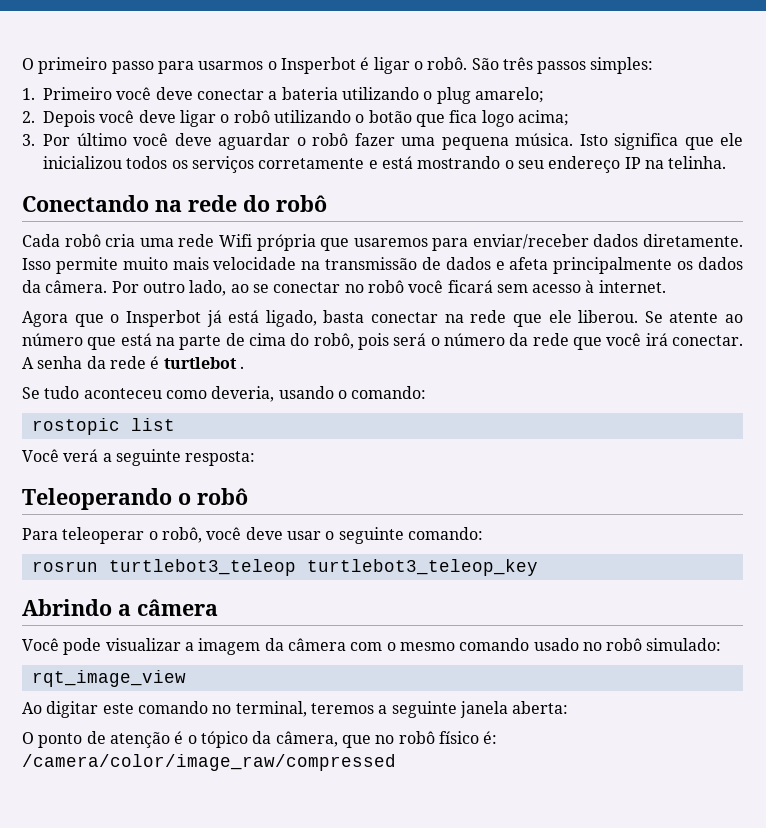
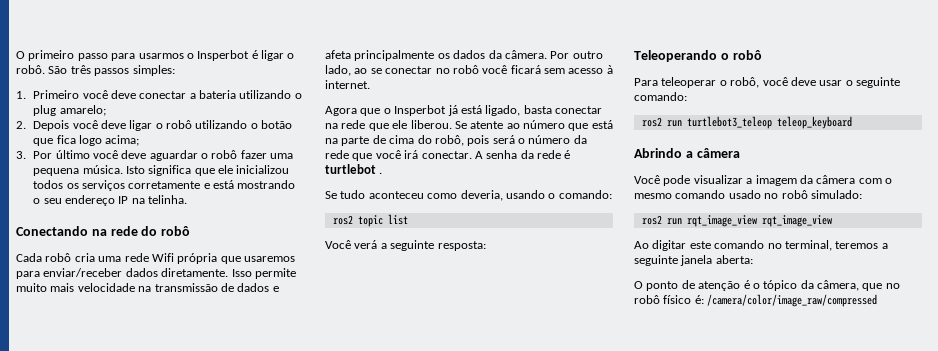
- rostopic list
+ ros2 topic list
- rosrun turtlebot3_teleop turtlebot3_teleop_key
+ ros2 run turtlebot3_teleop teleop_keyboard
- rqt_image_view
+ ros2 run rqt_image_view rqt_image_view

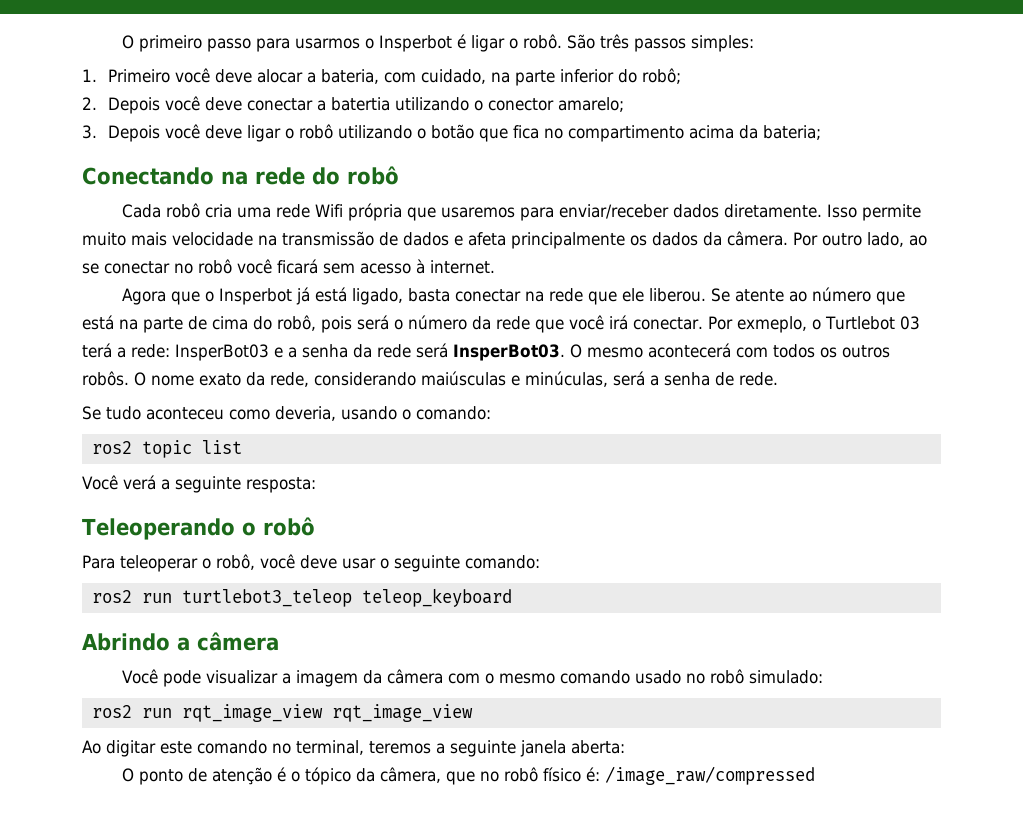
- 1. Primeiro você deve conectar a bateria utilizando o plug amarelo;
+ 1. Primeiro você deve alocar a bateria, com cuidado, na parte inferior do robô;
+ 2. Depois você deve conectar a batertia utilizando o conector amarelo;
- 2. Depois você deve ligar o robô utilizando o botão que fica logo acima;
- 3. Por último você deve aguardar o robô fazer uma pequena música. Isto significa que ele inicializou todos os serviços corretamente e está mostrando o seu endereço IP na telinha.
+ 3. Depois você deve ligar o robô utilizando o botão que fica no compartimento acima da bateria;
- A senha da rede é turtlebot .
+ Por exmeplo, o Turtlebot 03 terá a rede: InsperBot03 e a senha da rede será InsperBot03. O mesmo acontecerá com todos os outros robôs. O nome exato da rede, considerando maiúsculas e minúculas, será a senha de rede.
- O ponto de atenção é o tópico da câmera, que no robô físico é: /camera/color/image_raw/compressed
+ O ponto de atenção é o tópico da câmera, que no robô físico é: /image_raw/compressed

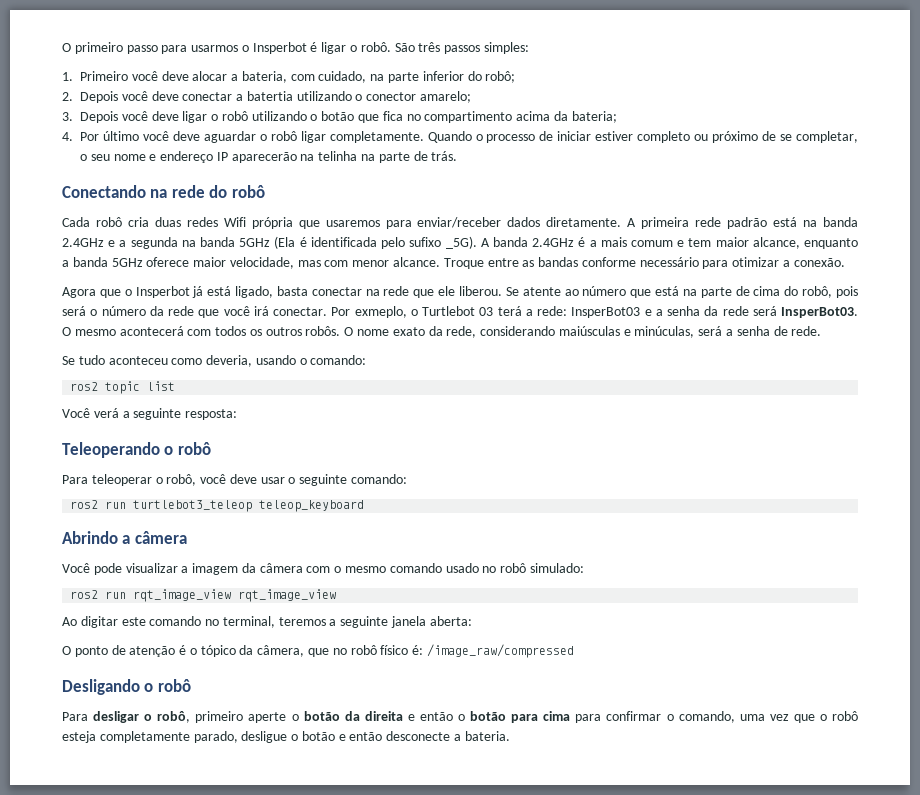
+ 4. Por último você deve aguardar o robô ligar completamente. Quando o processo de iniciar estiver completo ou próximo de se completar, o seu nome e endereço IP aparecerão na telinha na parte de trás.
- Cada robô cria uma rede Wifi própria que usaremos para enviar/receber dados diretamente.
+ Cada robô cria duas redes Wifi própria que usaremos para enviar/receber dados diretamente.
- Isso permite muito mais velocidade na transmissão de dados e afeta principalmente os dados da câmera. Por outro lado, ao se conectar no robô você ficará sem acesso à internet.
+ A primeira rede padrão está na banda 2.4GHz e a segunda na banda 5GHz (Ela é identificada pelo sufixo _5G). A banda 2.4GHz é a mais comum e tem maior alcance, enquanto a banda 5GHz oferece maior velocidade, mas com menor alcance. Troque entre as bandas conforme necessário para otimizar a conexão.
+ Desligando o robô
+ Para desligar o robô, primeiro aperte o botão da direita e então o botão para cima para confirmar o comando, uma vez que o robô esteja completamente parado, desligue o botão e então desconecte a bateria.

